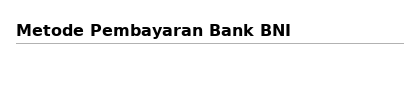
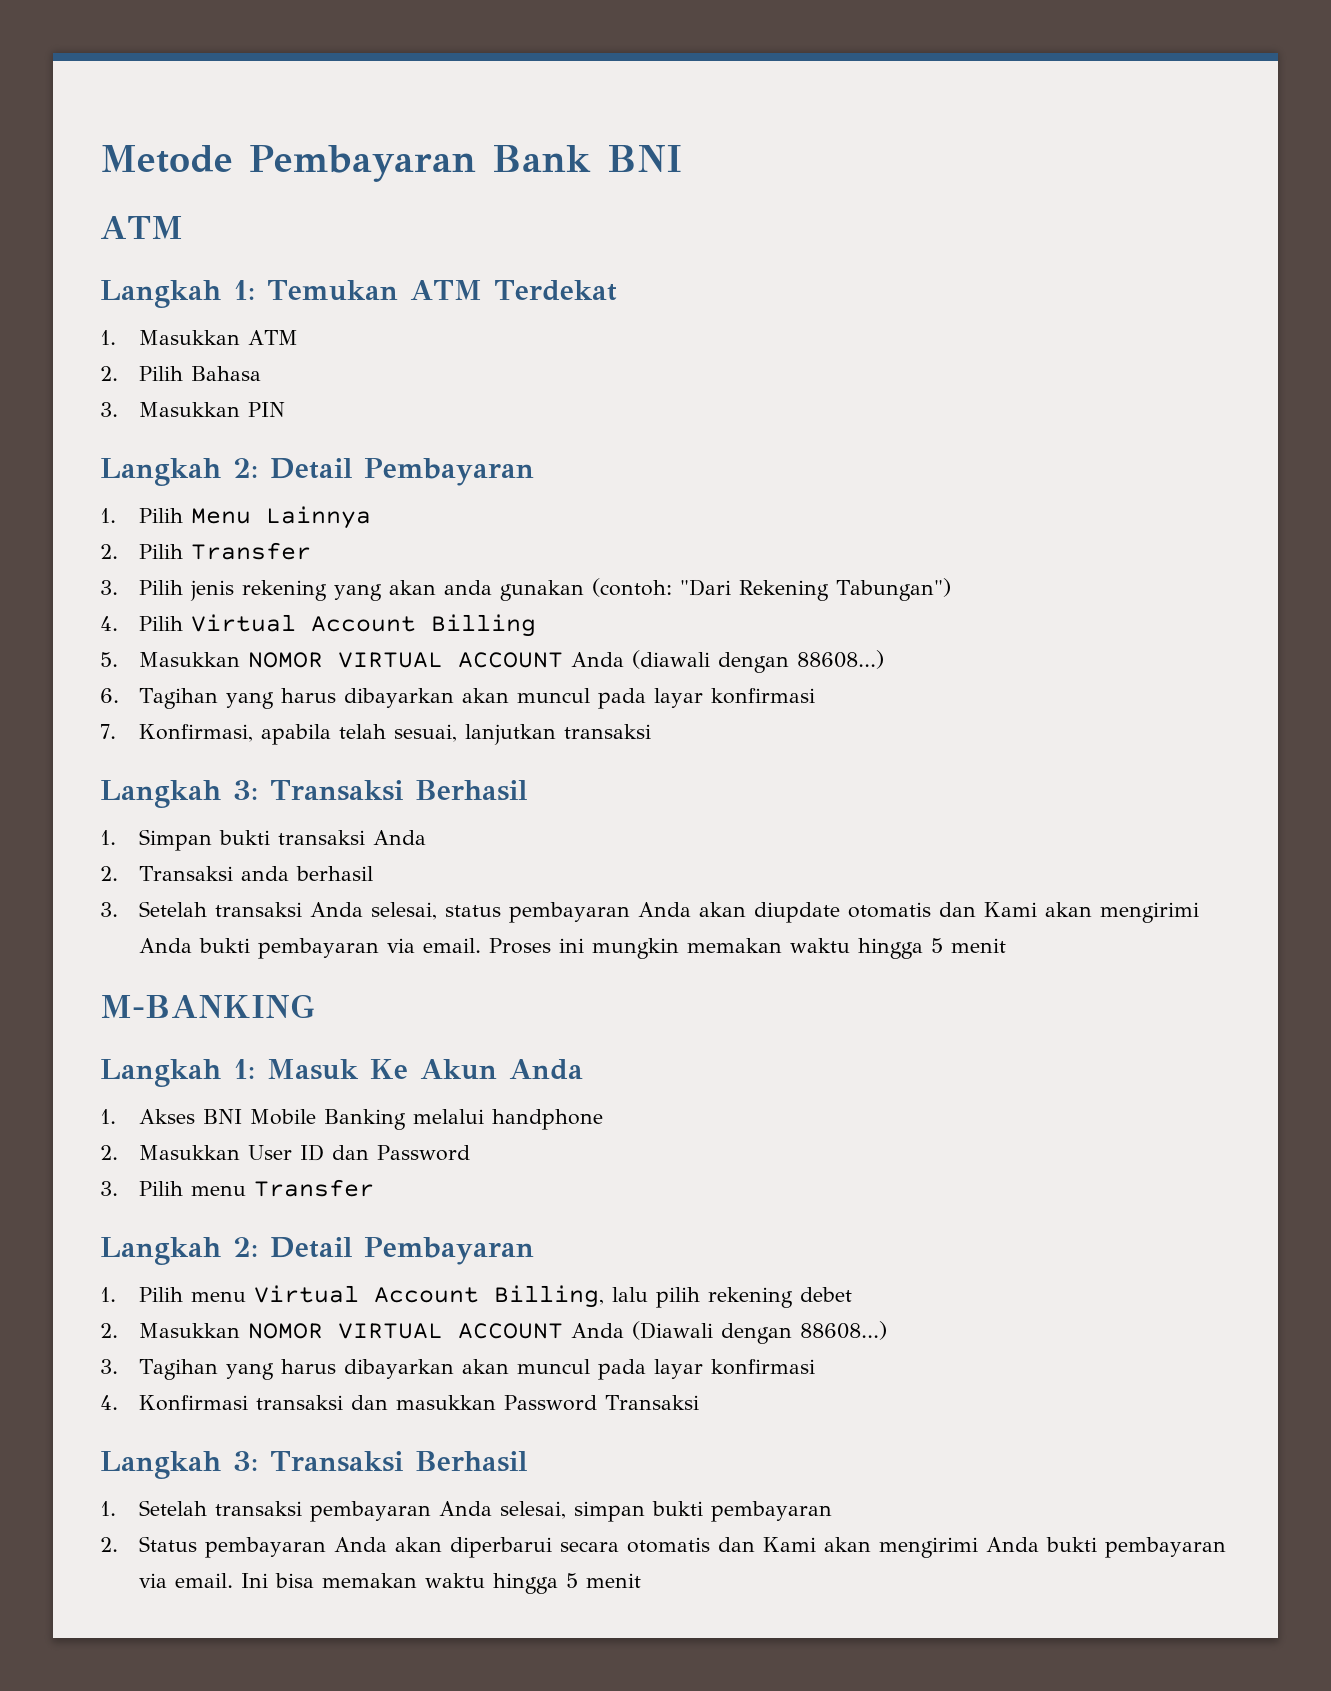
  Metode Pembayaran Bank BNI
+ ATM
+ Langkah 1: Temukan ATM Terdekat
+ 1. Masukkan ATM
+ 2. Pilih Bahasa
+ 3. Masukkan PIN
+ Langkah 2: Detail Pembayaran
+ 1. Pilih Menu Lainnya
+ 2. Pilih Transfer
+ 3. Pilih jenis rekening yang akan anda gunakan (contoh: "Dari Rekening Tabungan")
+ 4. Pilih Virtual Account Billing
+ 5. Masukkan NOMOR VIRTUAL ACCOUNT Anda (diawali dengan 88608...)
+ 6. Tagihan yang harus dibayarkan akan muncul pada layar konfirmasi
+ 7. Konfirmasi, apabila telah sesuai, lanjutkan transaksi
+ Langkah 3: Transaksi Berhasil
+ 1. Simpan bukti transaksi Anda
+ 2. Transaksi anda berhasil
+ 3. Setelah transaksi Anda selesai, status pembayaran Anda akan diupdate otomatis dan Kami akan mengirimi Anda bukti pembayaran via email. Proses ini mungkin memakan waktu hingga 5 menit
+ M-BANKING
+ Langkah 1: Masuk Ke Akun Anda
+ 1. Akses BNI Mobile Banking melalui handphone
+ 2. Masukkan User ID dan Password
+ 3. Pilih menu Transfer
+ Langkah 2: Detail Pembayaran
+ 1. Pilih menu Virtual Account Billing, lalu pilih rekening debet
+ 2. Masukkan NOMOR VIRTUAL ACCOUNT Anda (Diawali dengan 88608...)
+ 3. Tagihan yang harus dibayarkan akan muncul pada layar konfirmasi
+ 4. Konfirmasi transaksi dan masukkan Password Transaksi
+ Langkah 3: Transaksi Berhasil
+ 1. Setelah transaksi pembayaran Anda selesai, simpan bukti pembayaran
+ 2. Status pembayaran Anda akan diperbarui secara otomatis dan Kami akan mengirimi Anda bukti pembayaran via email. Ini bisa memakan waktu hingga 5 menit

